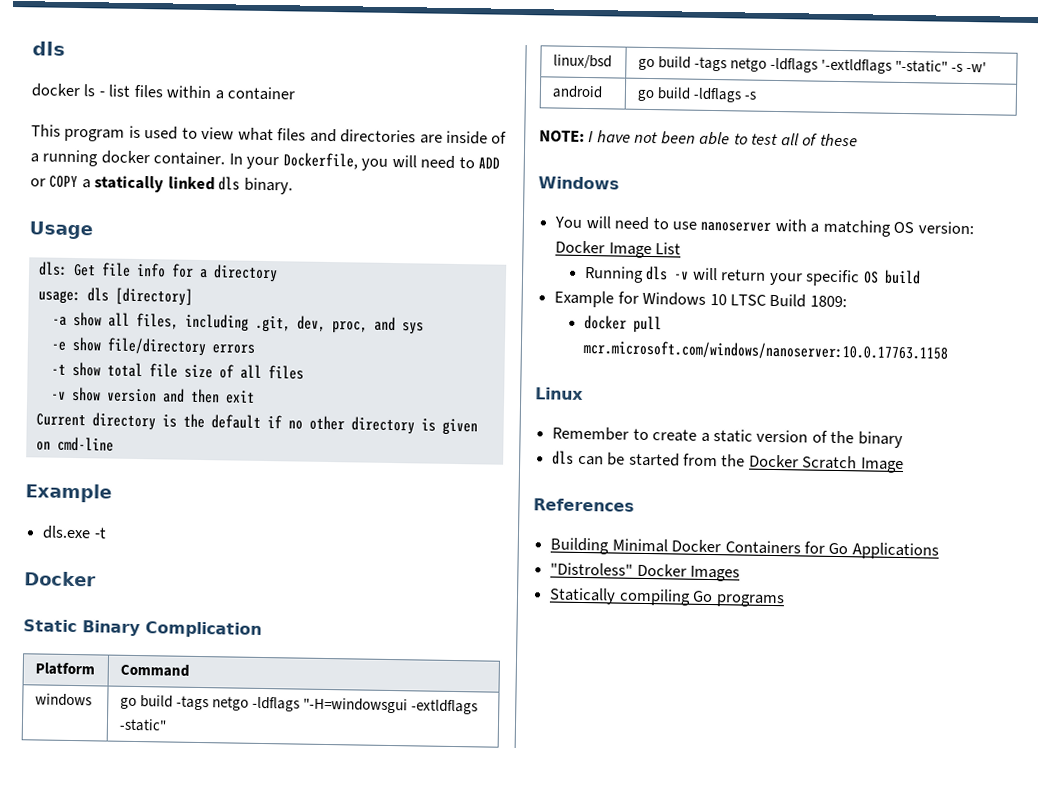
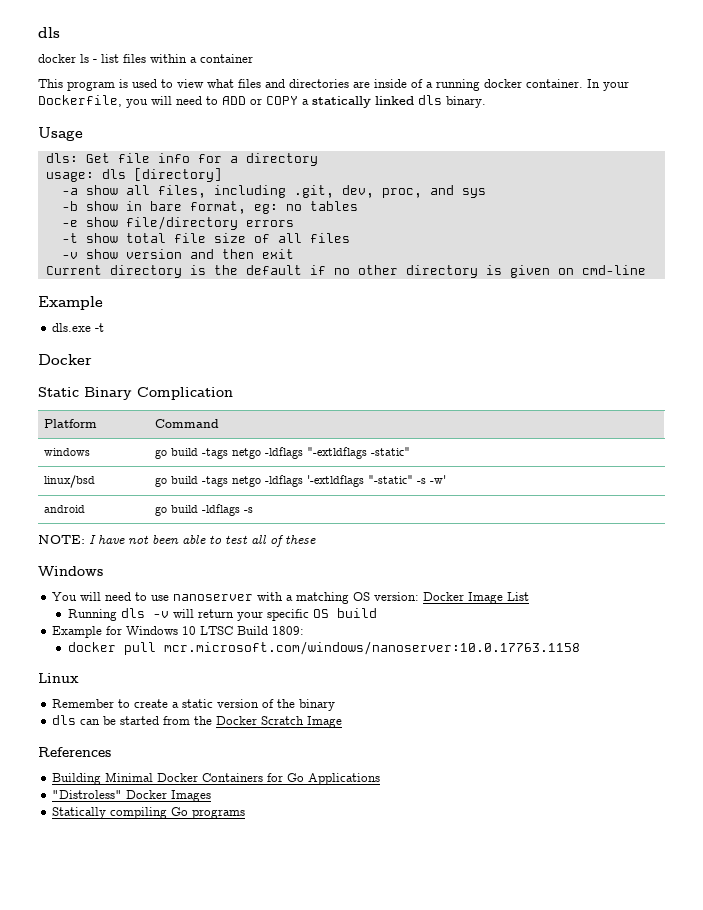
+ -b show in bare format, eg: no tables
- windows | go build -tags netgo -ldflags "-H=windowsgui -extldflags -static"
+ windows | go build -tags netgo -ldflags "-extldflags -static"

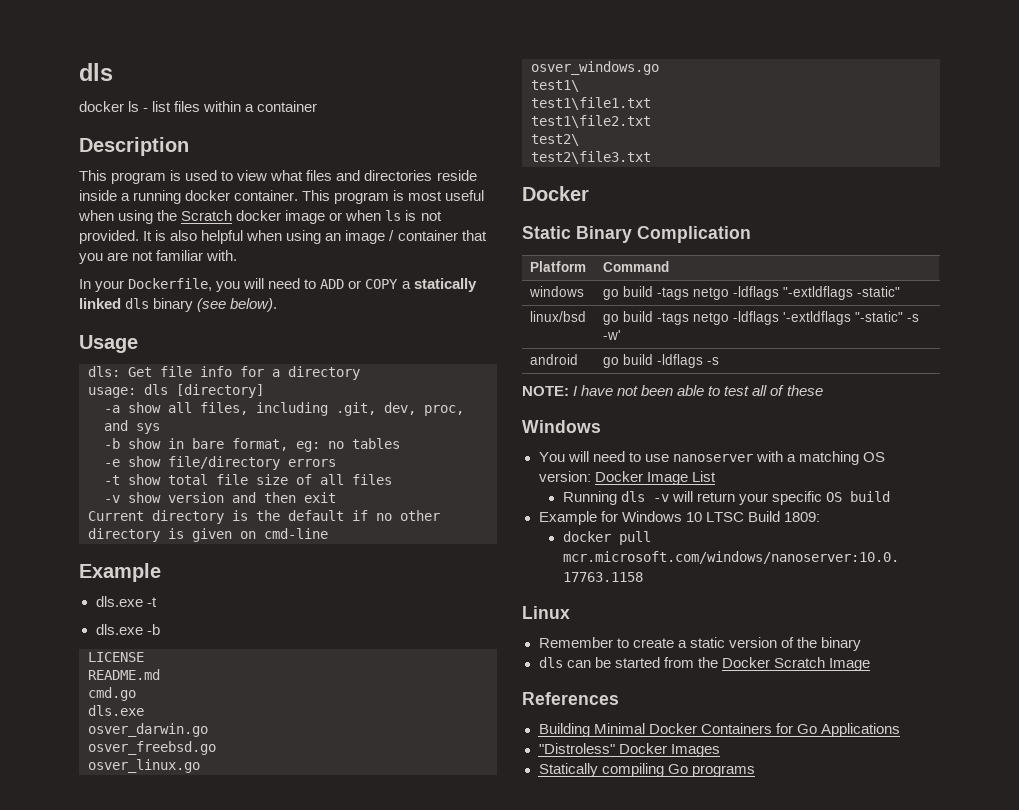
+ Description
- This program is used to view what files and directories are inside of a running docker container. In your Dockerfile, you will need to ADD or COPY a statically linked dls binary.
+ This program is used to view what files and directories reside inside a running docker container. This program is most useful when using the Scratch docker image or when ls is not provided. It is also helpful when using an image / container that you are not familiar with.
+ In your Dockerfile, you will need to ADD or COPY a statically linked dls binary (see below).
+ dls.exe -b
+ LICENSE
+ README.md
+ cmd.go
+ dls.exe
+ osver_darwin.go
+ osver_freebsd.go
+ osver_linux.go
+ osver_windows.go
+ test1\
+ test1\file1.txt
+ test1\file2.txt
+ test2\
+ test2\file3.txt

